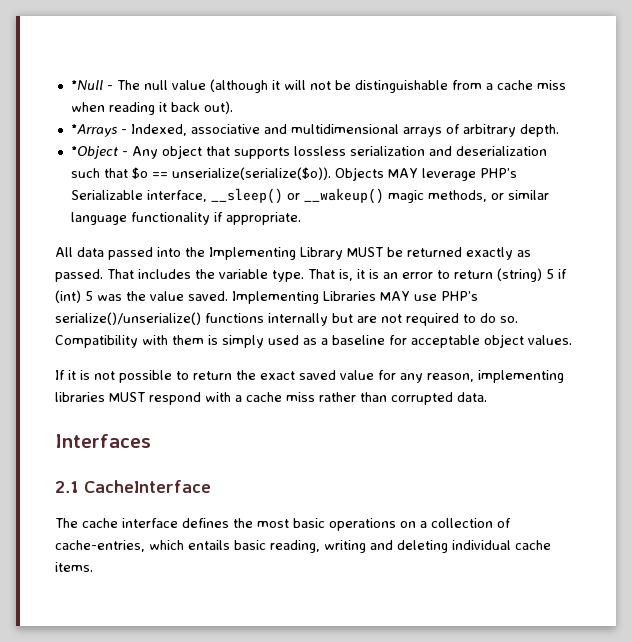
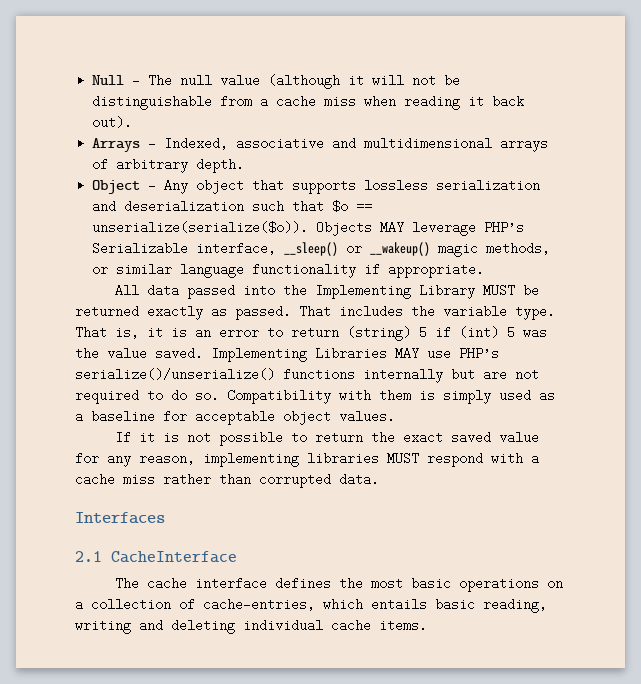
- *Null - The null value (although it will not be distinguishable from a cache miss when reading it back out).
+ Null - The null value (although it will not be distinguishable from a cache miss when reading it back out).
- *Arrays - Indexed, associative and multidimensional arrays of arbitrary depth.
+ Arrays - Indexed, associative and multidimensional arrays of arbitrary depth.
- *Object - Any object that supports lossless serialization and deserialization such that $o == unserialize(serialize($o)).
+ Object - Any object that supports lossless serialization and deserialization such that $o == unserialize(serialize($o)).

